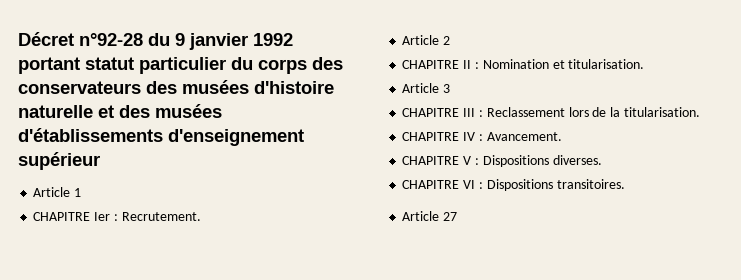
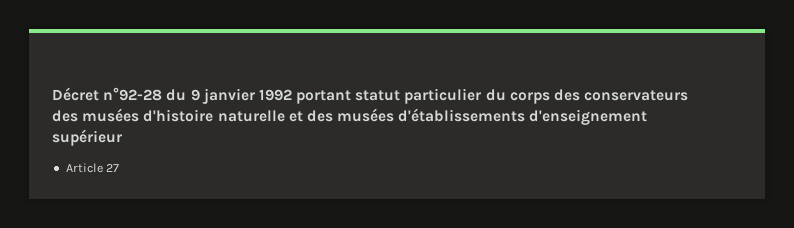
- Article 1
- CHAPITRE Ier : Recrutement.
- Article 2
- CHAPITRE II : Nomination et titularisation.
- Article 3
- CHAPITRE III : Reclassement lors de la titularisation.
- CHAPITRE IV : Avancement.
- CHAPITRE V : Dispositions diverses.
- CHAPITRE VI : Dispositions transitoires.

